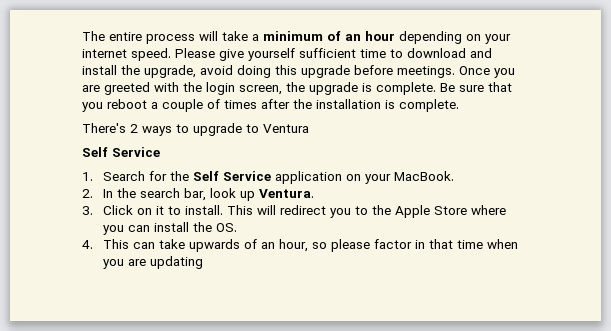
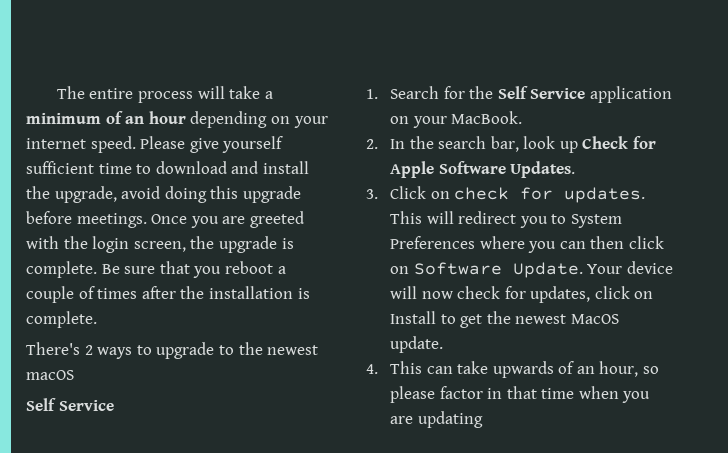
- There's 2 ways to upgrade to Ventura
+ There's 2 ways to upgrade to the newest macOS
- 2. In the search bar, look up Ventura.
+ 2. In the search bar, look up Check for Apple Software Updates.
- 3. Click on it to install.
+ 3. Click on check for updates.
- This will redirect you to the Apple Store where you can install the OS.
+ This will redirect you to System Preferences where you can then click on Software Update. Your device will now check for updates, click on Install to get the newest MacOS update.

